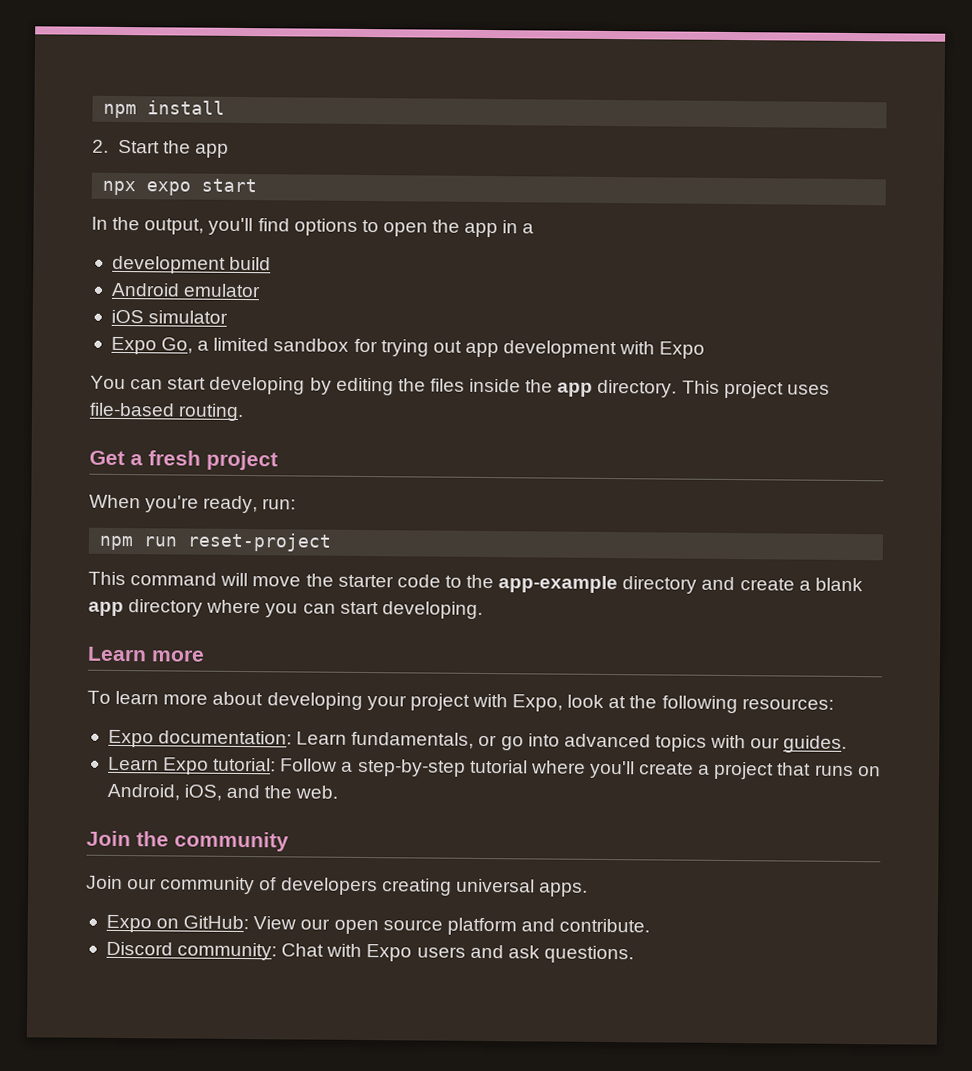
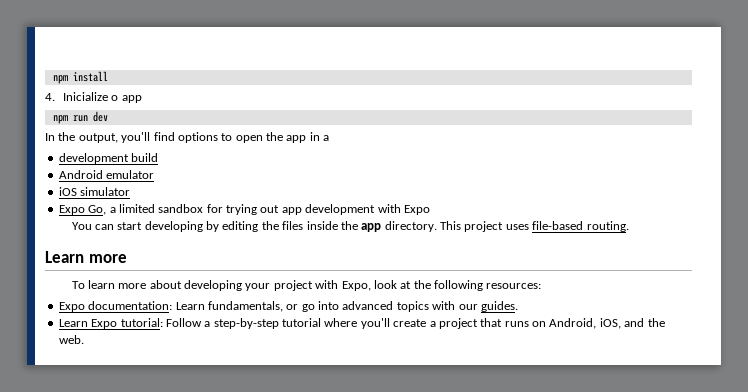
- 2. Start the app
- npx expo start
+ 4. Inicialize o app
+ npm run dev
- Get a fresh project
- When you're ready, run:
- npm run reset-project
- This command will move the starter code to the app-example directory and create a blank app directory where you can start developing.
- Join the community
- Join our community of developers creating universal apps.
- Expo on GitHub: View our open source platform and contribute.
- Discord community: Chat with Expo users and ask questions.

